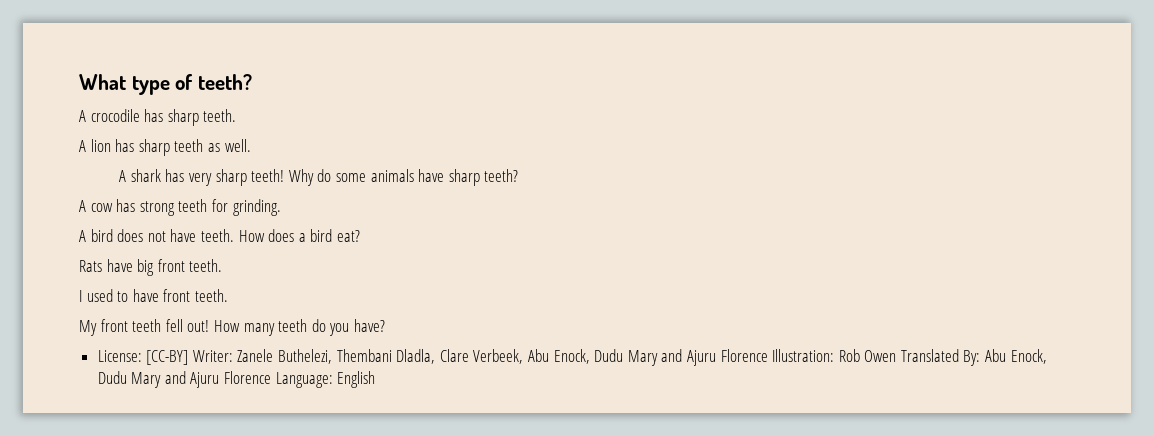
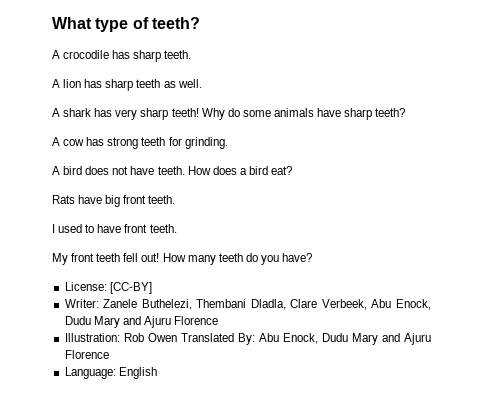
- License: [CC-BY] Writer: Zanele Buthelezi, Thembani Dladla, Clare Verbeek, Abu Enock, Dudu Mary and Ajuru Florence Illustration: Rob Owen Translated By: Abu Enock, Dudu Mary and Ajuru Florence Language: English
+ License: [CC-BY]
+ Writer: Zanele Buthelezi, Thembani Dladla, Clare Verbeek, Abu Enock, Dudu Mary and Ajuru Florence
+ Illustration: Rob Owen Translated By: Abu Enock, Dudu Mary and Ajuru Florence
+ Language: English

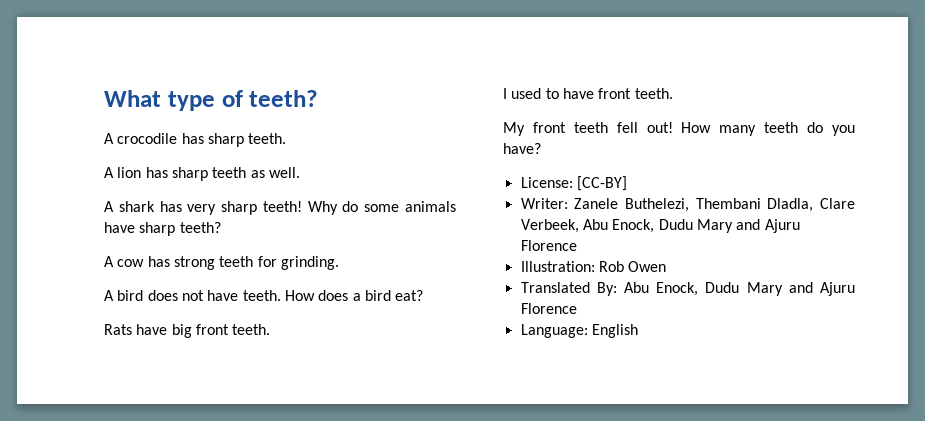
- Illustration: Rob Owen Translated By: Abu Enock, Dudu Mary and Ajuru Florence
+ Illustration: Rob Owen
+ Translated By: Abu Enock, Dudu Mary and Ajuru Florence

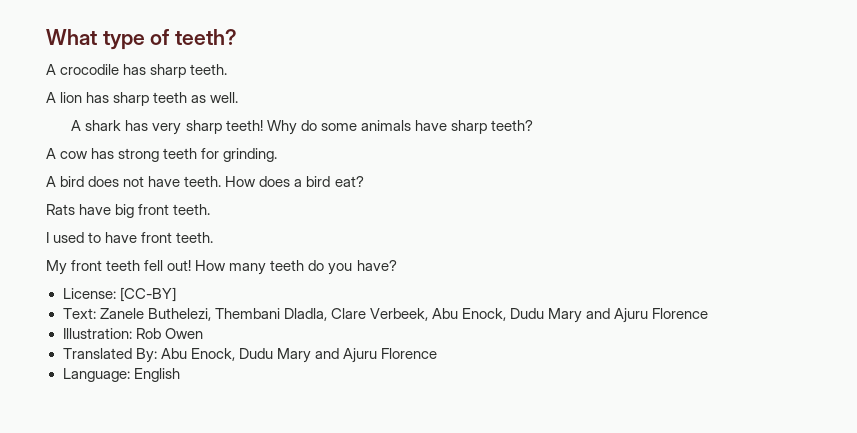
- Writer: Zanele Buthelezi, Thembani Dladla, Clare Verbeek, Abu Enock, Dudu Mary and Ajuru Florence
+ Text: Zanele Buthelezi, Thembani Dladla, Clare Verbeek, Abu Enock, Dudu Mary and Ajuru Florence

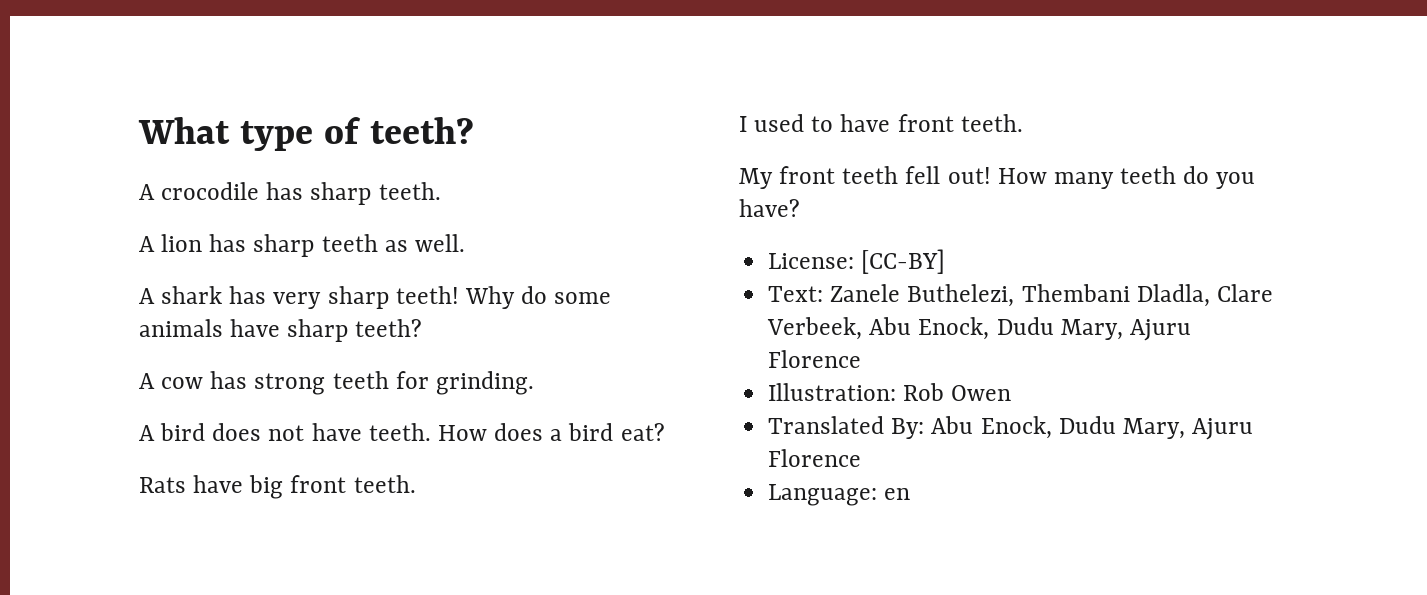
- Text: Zanele Buthelezi, Thembani Dladla, Clare Verbeek, Abu Enock, Dudu Mary and Ajuru Florence
+ Text: Zanele Buthelezi, Thembani Dladla, Clare Verbeek, Abu Enock, Dudu Mary, Ajuru Florence
- Translated By: Abu Enock, Dudu Mary and Ajuru Florence
+ Translated By: Abu Enock, Dudu Mary, Ajuru Florence
- Language: English
+ Language: en

